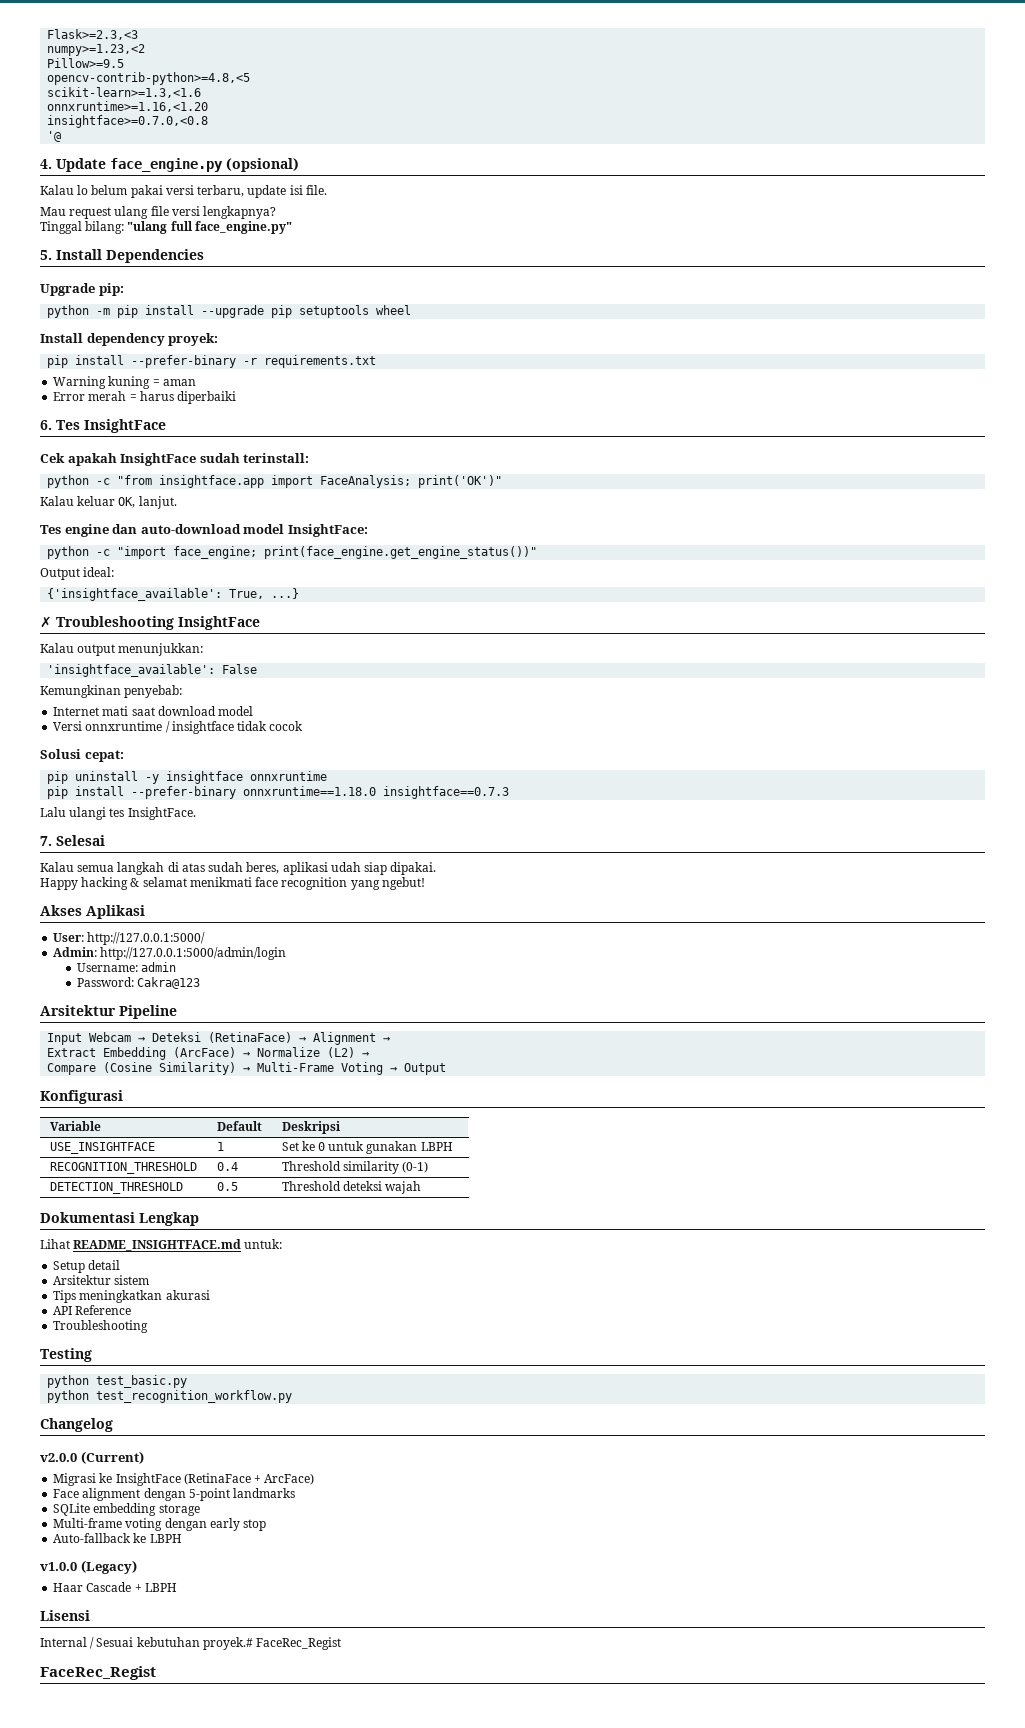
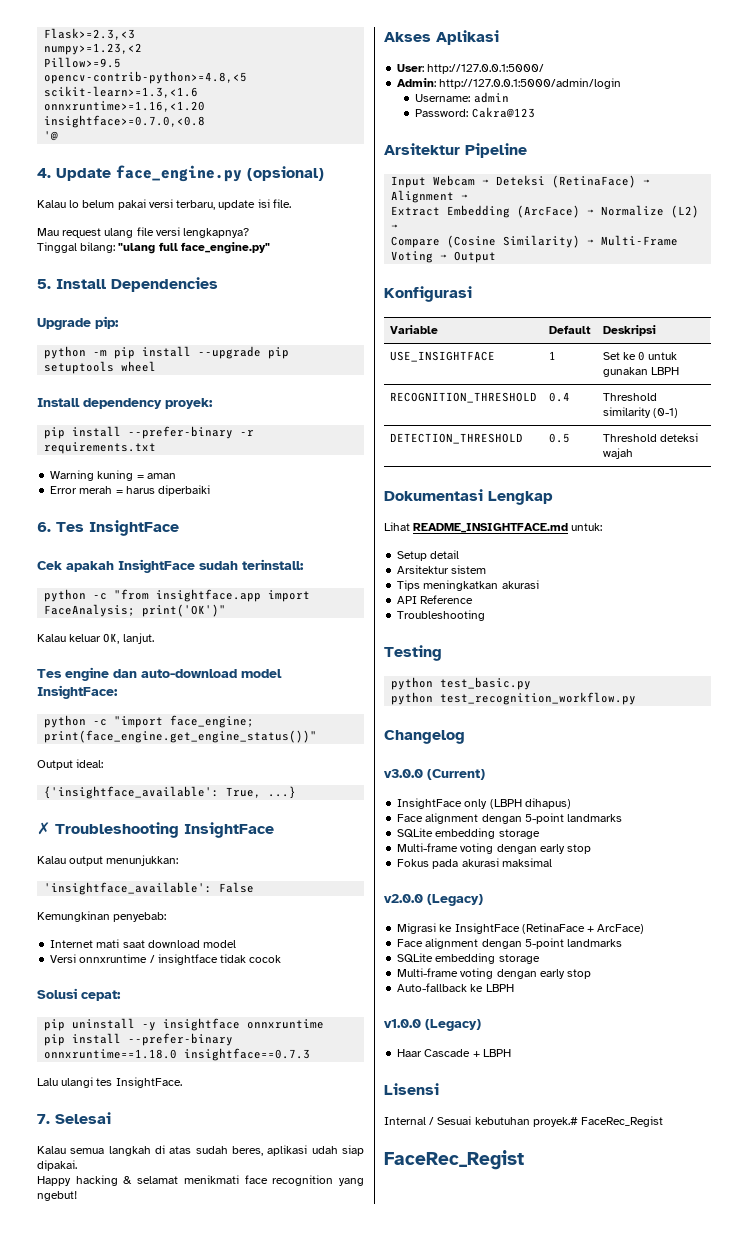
+ v3.0.0 (Current)
+ InsightFace only (LBPH dihapus)
+ Face alignment dengan 5-point landmarks
+ SQLite embedding storage
+ Multi-frame voting dengan early stop
+ Fokus pada akurasi maksimal
- v2.0.0 (Current)
+ v2.0.0 (Legacy)

